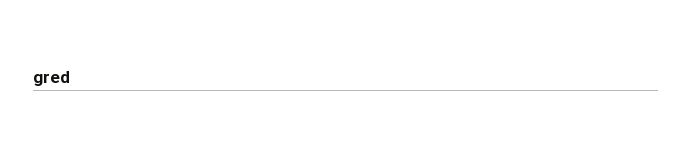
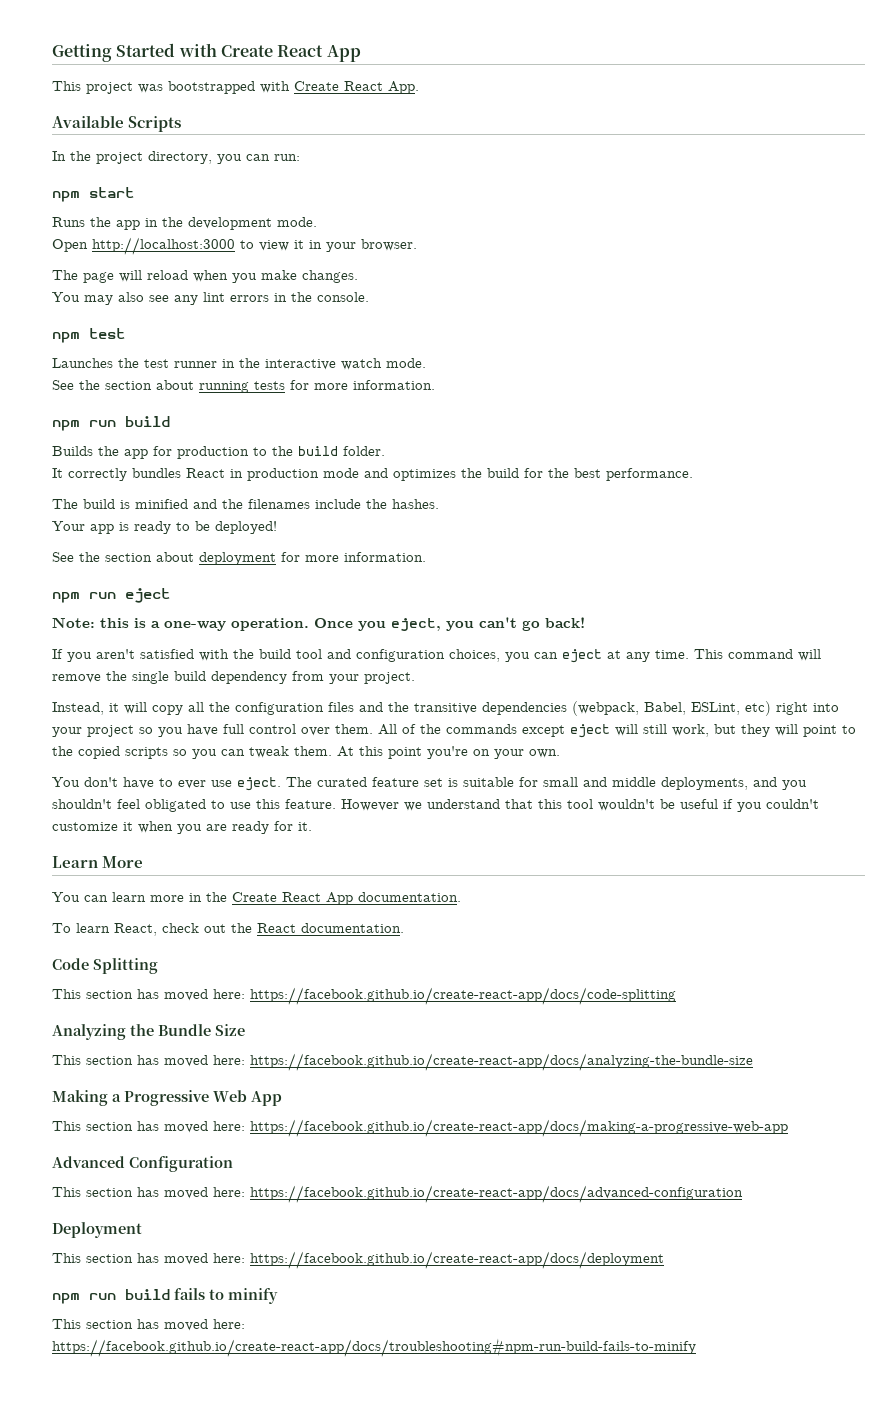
- gred
+ Getting Started with Create React App
+ This project was bootstrapped with Create React App.
+ Available Scripts
+ In the project directory, you can run:
+ npm start
+ Runs the app in the development mode.
+ Open http://localhost:3000 to view it in your browser.
+ The page will reload when you make changes.
+ You may also see any lint errors in the console.
+ npm test
+ Launches the test runner in the interactive watch mode.
+ See the section about running tests for more information.
+ npm run build
+ Builds the app for production to the build folder.
+ It correctly bundles React in production mode and optimizes the build for the best performance.
+ The build is minified and the filenames include the hashes.
+ Your app is ready to be deployed!
+ See the section about deployment for more information.
+ npm run eject
+ Note: this is a one-way operation. Once you eject, you can't go back!
+ If you aren't satisfied with the build tool and configuration choices, you can eject at any time. This command will remove the single build dependency from your project.
+ Instead, it will copy all the configuration files and the transitive dependencies (webpack, Babel, ESLint, etc) right into your project so you have full control over them. All of the commands except eject will still work, but they will point to the copied scripts so you can tweak them. At this point you're on your own.
+ You don't have to ever use eject. The curated feature set is suitable for small and middle deployments, and you shouldn't feel obligated to use this feature. However we understand that this tool wouldn't be useful if you couldn't customize it when you are ready for it.
+ Learn More
+ You can learn more in the Create React App documentation.
+ To learn React, check out the React documentation.
+ Code Splitting
+ This section has moved here: https://facebook.github.io/create-react-app/docs/code-splitting
+ Analyzing the Bundle Size
+ This section has moved here: https://facebook.github.io/create-react-app/docs/analyzing-the-bundle-size
+ Making a Progressive Web App
+ This section has moved here: https://facebook.github.io/create-react-app/docs/making-a-progressive-web-app
+ Advanced Configuration
+ This section has moved here: https://facebook.github.io/create-react-app/docs/advanced-configuration
+ Deployment
+ This section has moved here: https://facebook.github.io/create-react-app/docs/deployment
+ npm run build fails to minify
+ This section has moved here: https://facebook.github.io/create-react-app/docs/troubleshooting#npm-run-build-fails-to-minify

